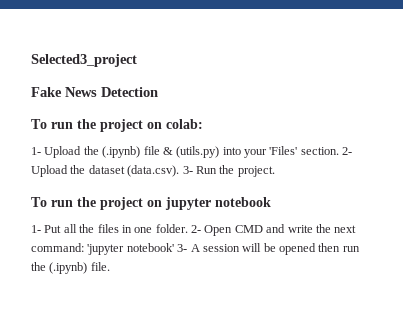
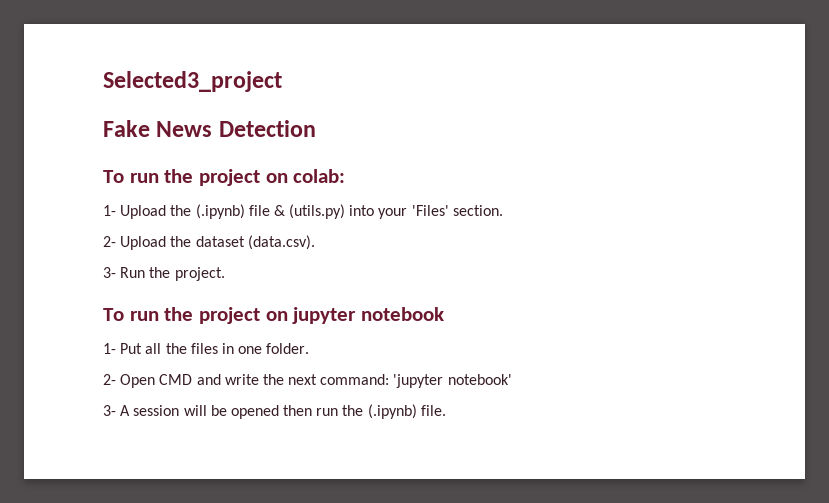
- 1- Upload the (.ipynb) file & (utils.py) into your 'Files' section. 2- Upload the dataset (data.csv). 3- Run the project.
+ 1- Upload the (.ipynb) file & (utils.py) into your 'Files' section.
+ 2- Upload the dataset (data.csv).
+ 3- Run the project.
- 1- Put all the files in one folder. 2- Open CMD and write the next command: 'jupyter notebook' 3- A session will be opened then run the (.ipynb) file.
+ 1- Put all the files in one folder.
+ 2- Open CMD and write the next command: 'jupyter notebook'
+ 3- A session will be opened then run the (.ipynb) file.

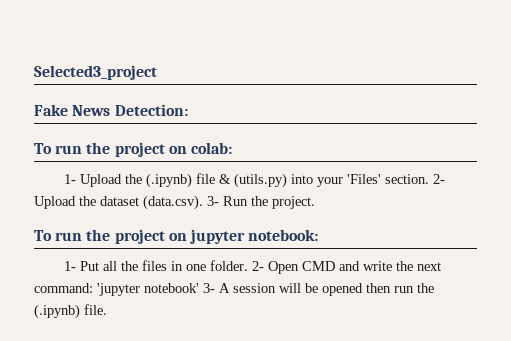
- Fake News Detection
+ Fake News Detection:
- 1- Upload the (.ipynb) file & (utils.py) into your 'Files' section.
- 2- Upload the dataset (data.csv).
- 3- Run the project.
+ 1- Upload the (.ipynb) file & (utils.py) into your 'Files' section. 2- Upload the dataset (data.csv). 3- Run the project.
- To run the project on jupyter notebook
+ To run the project on jupyter notebook:
- 1- Put all the files in one folder.
- 2- Open CMD and write the next command: 'jupyter notebook'
- 3- A session will be opened then run the (.ipynb) file.
+ 1- Put all the files in one folder. 2- Open CMD and write the next command: 'jupyter notebook' 3- A session will be opened then run the (.ipynb) file.

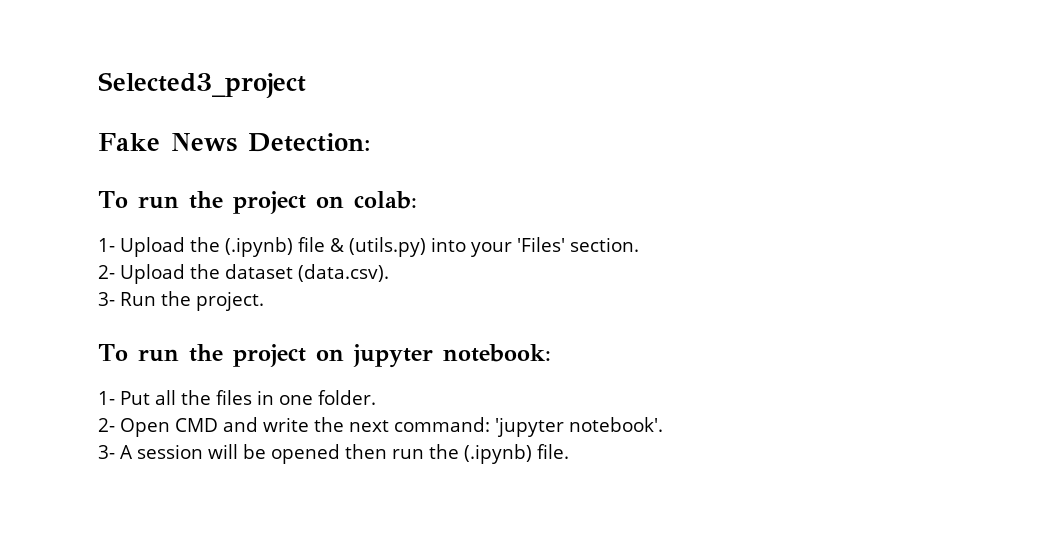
- 1- Upload the (.ipynb) file & (utils.py) into your 'Files' section. 2- Upload the dataset (data.csv). 3- Run the project.
+ 1- Upload the (.ipynb) file & (utils.py) into your 'Files' section.
+ 2- Upload the dataset (data.csv).
+ 3- Run the project.
- 1- Put all the files in one folder. 2- Open CMD and write the next command: 'jupyter notebook' 3- A session will be opened then run the (.ipynb) file.
+ 1- Put all the files in one folder.
+ 2- Open CMD and write the next command: 'jupyter notebook'.
+ 3- A session will be opened then run the (.ipynb) file.

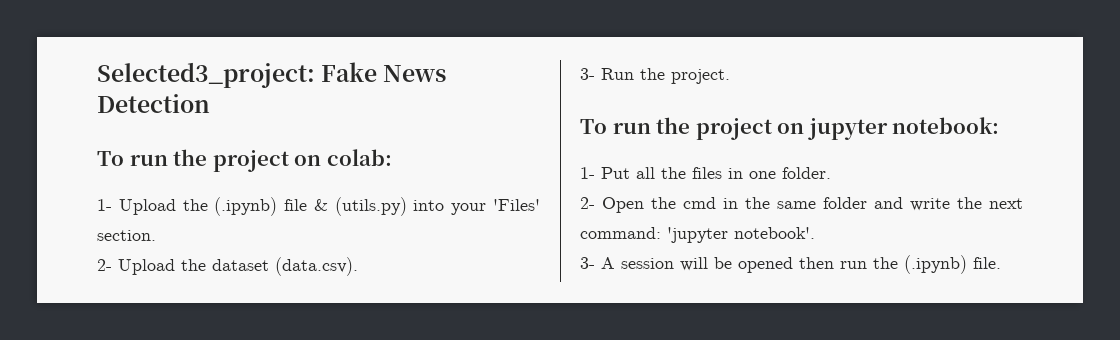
- Selected3_project
- Fake News Detection:
+ Selected3_project: Fake News Detection
- 2- Open CMD and write the next command: 'jupyter notebook'.
+ 2- Open the cmd in the same folder and write the next command: 'jupyter notebook'.

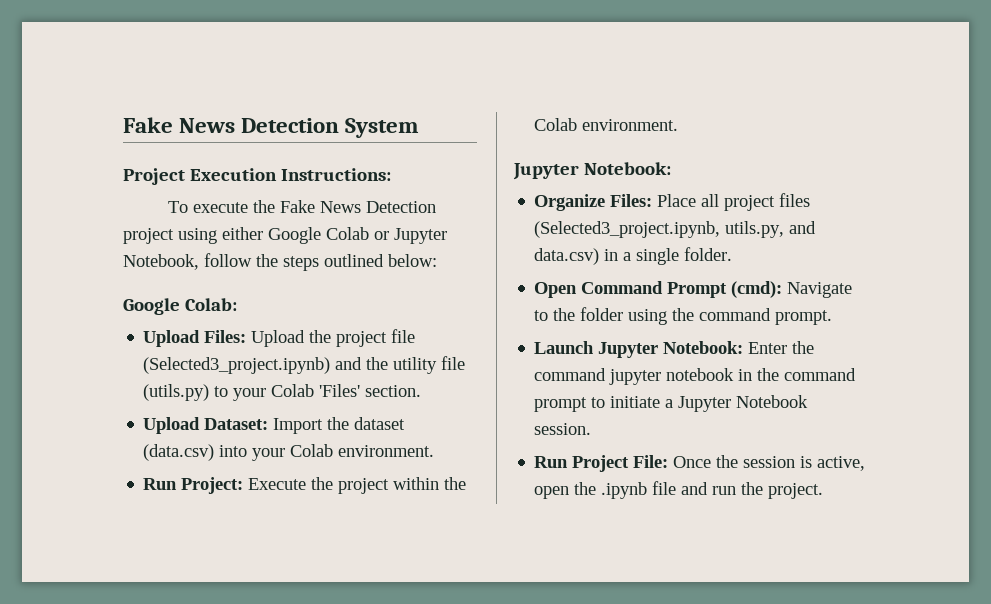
- Selected3_project: Fake News Detection
- To run the project on colab:
- 1- Upload the (.ipynb) file & (utils.py) into your 'Files' section.
- 2- Upload the dataset (data.csv).
- 3- Run the project.
- To run the project on jupyter notebook:
- 1- Put all the files in one folder.
- 2- Open the cmd in the same folder and write the next command: 'jupyter notebook'.
- 3- A session will be opened then run the (.ipynb) file.
+ Fake News Detection System
+ Project Execution Instructions:
+ To execute the Fake News Detection project using either Google Colab or Jupyter Notebook, follow the steps outlined below:
+ Google Colab:
+ Upload Files: Upload the project file (Selected3_project.ipynb) and the utility file (utils.py) to your Colab 'Files' section.
+ Upload Dataset: Import the dataset (data.csv) into your Colab environment.
+ Run Project: Execute the project within the Colab environment.
+ Jupyter Notebook:
+ Organize Files: Place all project files (Selected3_project.ipynb, utils.py, and data.csv) in a single folder.
+ Open Command Prompt (cmd): Navigate to the folder using the command prompt.
+ Launch Jupyter Notebook: Enter the command jupyter notebook in the command prompt to initiate a Jupyter Notebook session.
+ Run Project File: Once the session is active, open the .ipynb file and run the project.

